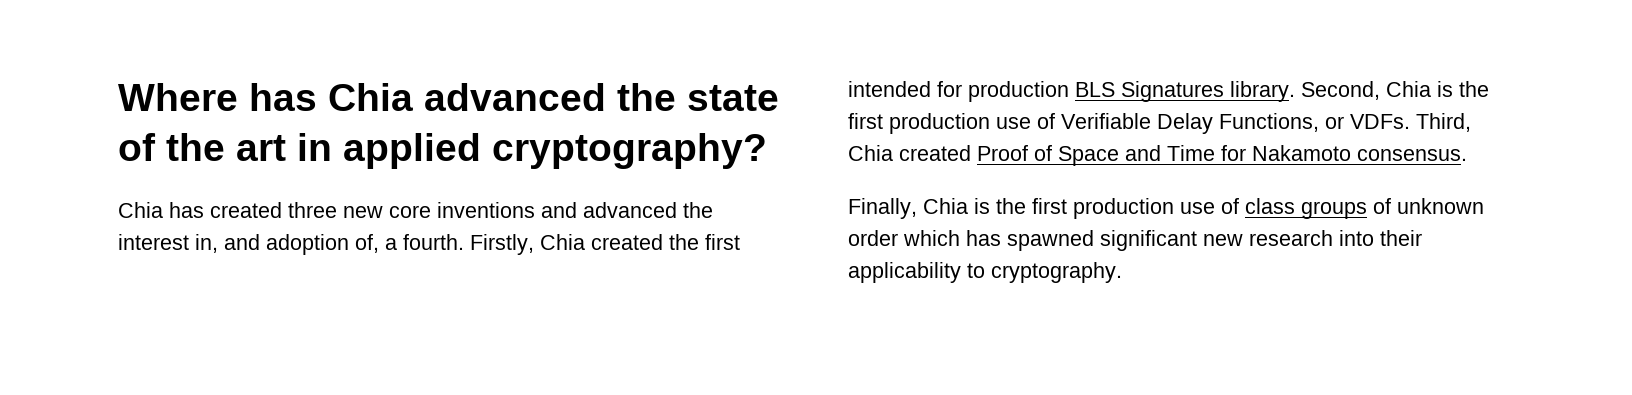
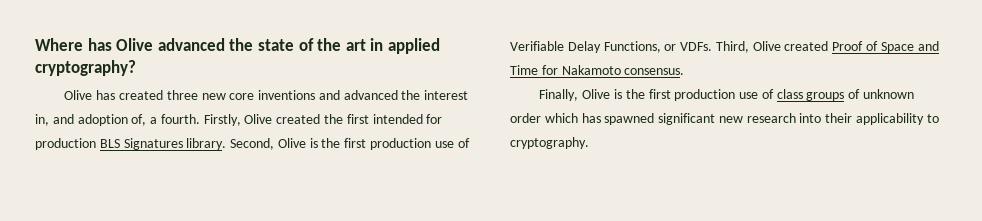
- Where has Chia advanced the state of the art in applied cryptography?
+ Where has Olive advanced the state of the art in applied cryptography?
- Chia has created three new core inventions and advanced the interest in, and adoption of, a fourth.
+ Olive has created three new core inventions and advanced the interest in, and adoption of, a fourth.
- Firstly, Chia created the first intended for production BLS Signatures library.
+ Firstly, Olive created the first intended for production BLS Signatures library.
- Second, Chia is the first production use of Verifiable Delay Functions, or VDFs.
+ Second, Olive is the first production use of Verifiable Delay Functions, or VDFs.
- Third, Chia created Proof of Space and Time for Nakamoto consensus.
+ Third, Olive created Proof of Space and Time for Nakamoto consensus.
- Finally, Chia is the first production use of class groups of unknown order which has spawned significant new research into their applicability to cryptography.
+ Finally, Olive is the first production use of class groups of unknown order which has spawned significant new research into their applicability to cryptography.

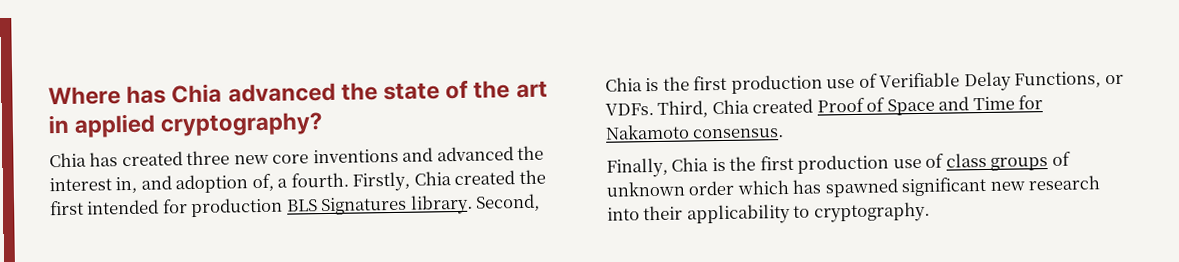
- Where has Olive advanced the state of the art in applied cryptography?
+ Where has Chia advanced the state of the art in applied cryptography?
- Olive has created three new core inventions and advanced the interest in, and adoption of, a fourth.
+ Chia has created three new core inventions and advanced the interest in, and adoption of, a fourth.
- Firstly, Olive created the first intended for production BLS Signatures library.
+ Firstly, Chia created the first intended for production BLS Signatures library.
- Second, Olive is the first production use of Verifiable Delay Functions, or VDFs.
+ Second, Chia is the first production use of Verifiable Delay Functions, or VDFs.
- Third, Olive created Proof of Space and Time for Nakamoto consensus.
+ Third, Chia created Proof of Space and Time for Nakamoto consensus.
- Finally, Olive is the first production use of class groups of unknown order which has spawned significant new research into their applicability to cryptography.
+ Finally, Chia is the first production use of class groups of unknown order which has spawned significant new research into their applicability to cryptography.

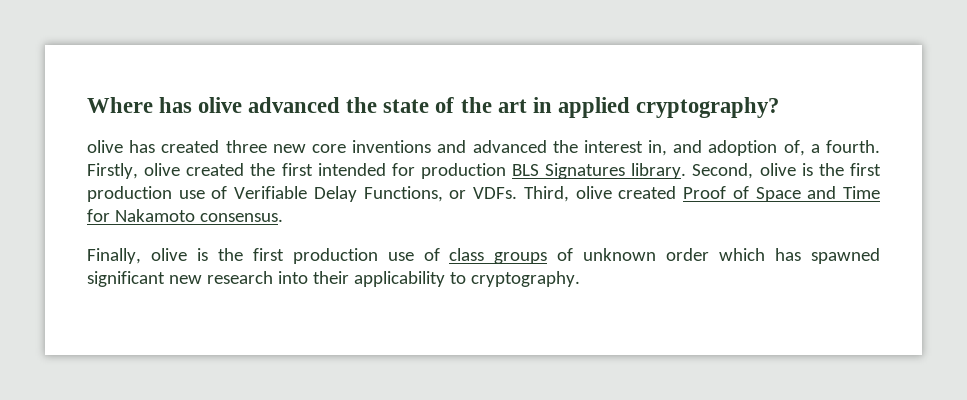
- Where has Chia advanced the state of the art in applied cryptography?
+ Where has olive advanced the state of the art in applied cryptography?
- Chia has created three new core inventions and advanced the interest in, and adoption of, a fourth.
+ olive has created three new core inventions and advanced the interest in, and adoption of, a fourth.
- Firstly, Chia created the first intended for production BLS Signatures library.
+ Firstly, olive created the first intended for production BLS Signatures library.
- Second, Chia is the first production use of Verifiable Delay Functions, or VDFs.
+ Second, olive is the first production use of Verifiable Delay Functions, or VDFs.
- Third, Chia created Proof of Space and Time for Nakamoto consensus.
+ Third, olive created Proof of Space and Time for Nakamoto consensus.
- Finally, Chia is the first production use of class groups of unknown order which has spawned significant new research into their applicability to cryptography.
+ Finally, olive is the first production use of class groups of unknown order which has spawned significant new research into their applicability to cryptography.

